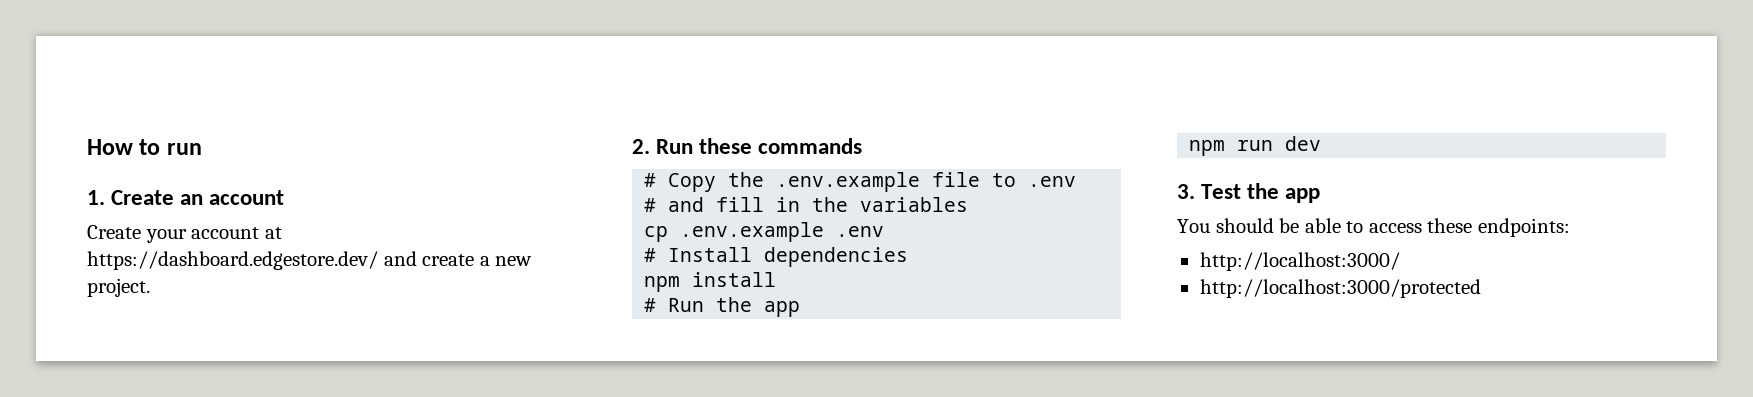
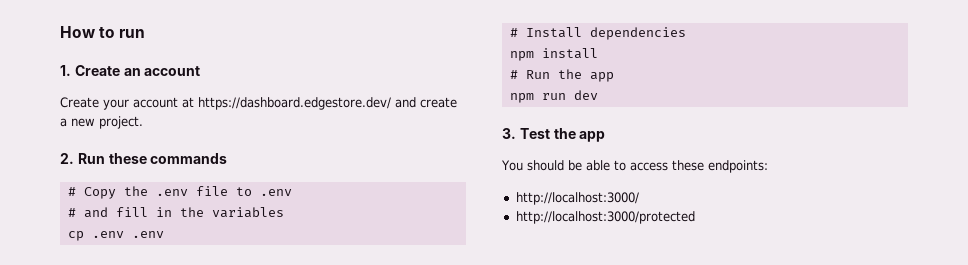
- # Copy the .env.example file to .env
+ # Copy the .env file to .env
- cp .env.example .env
+ cp .env .env

